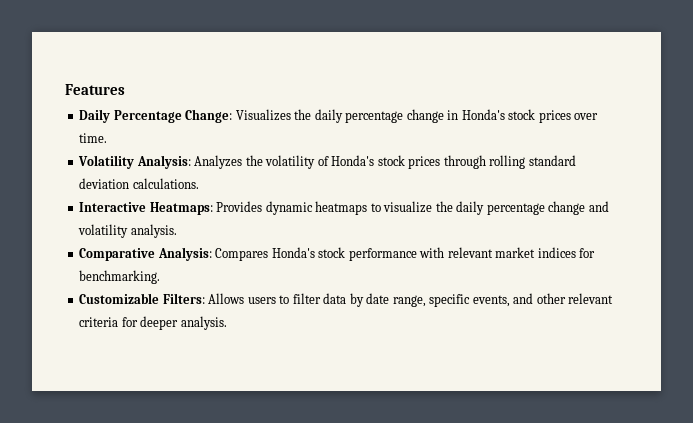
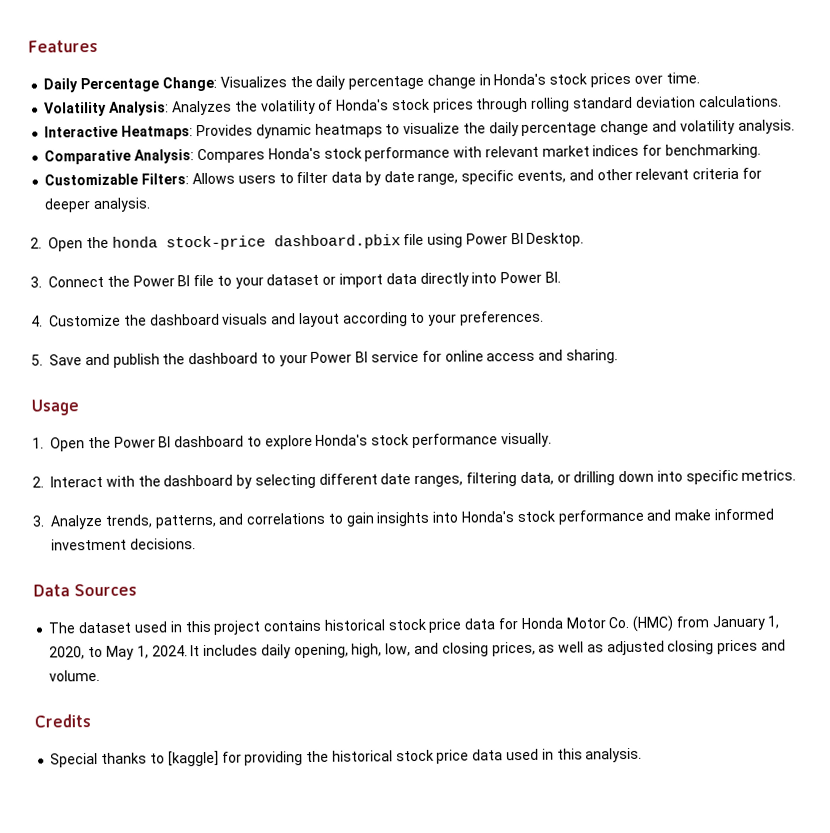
+ 2. Open the honda stock-price dashboard.pbix file using Power BI Desktop.
+ 3. Connect the Power BI file to your dataset or import data directly into Power BI.
+ 4. Customize the dashboard visuals and layout according to your preferences.
+ 5. Save and publish the dashboard to your Power BI service for online access and sharing.
+ Usage
+ 1. Open the Power BI dashboard to explore Honda's stock performance visually.
+ 2. Interact with the dashboard by selecting different date ranges, filtering data, or drilling down into specific metrics.
+ 3. Analyze trends, patterns, and correlations to gain insights into Honda's stock performance and make informed investment decisions.
+ Data Sources
+ The dataset used in this project contains historical stock price data for Honda Motor Co. (HMC) from January 1, 2020, to May 1, 2024. It includes daily opening, high, low, and closing prices, as well as adjusted closing prices and volume.
+ Credits
+ Special thanks to [kaggle] for providing the historical stock price data used in this analysis.

